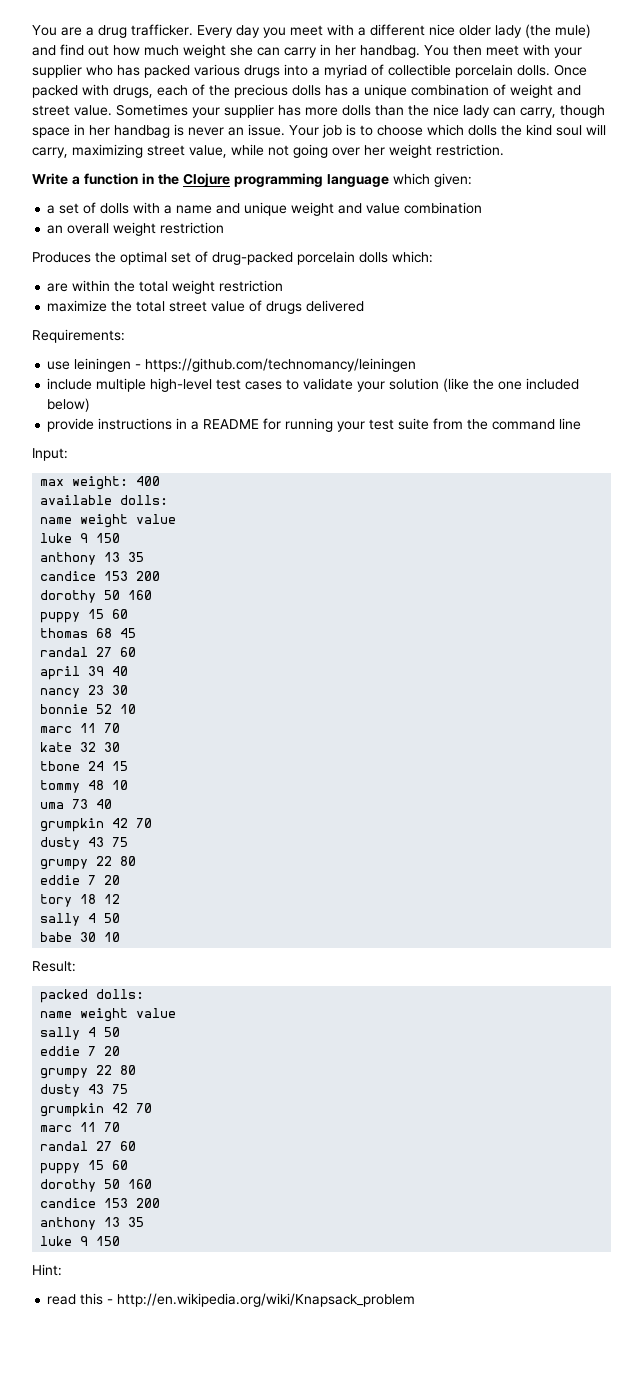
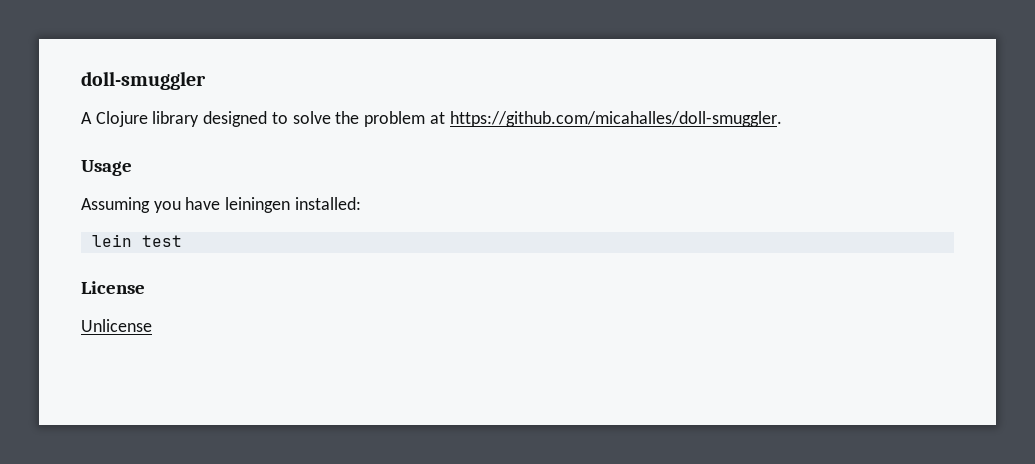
- You are a drug trafficker. Every day you meet with a different nice older lady (the mule) and find out how much weight she can carry in her handbag. You then meet with your supplier who has packed various drugs into a myriad of collectible porcelain dolls. Once packed with drugs, each of the precious dolls has a unique combination of weight and street value. Sometimes your supplier has more dolls than the nice lady can carry, though space in her handbag is never an issue. Your job is to choose which dolls the kind soul will carry, maximizing street value, while not going over her weight restriction.
- Write a function in the Clojure programming language which given:
- a set of dolls with a name and unique weight and value combination
- an overall weight restriction
- Produces the optimal set of drug-packed porcelain dolls which:
- are within the total weight restriction
- maximize the total street value of drugs delivered
- Requirements:
- use leiningen - https://github.com/technomancy/leiningen
- include multiple high-level test cases to validate your solution (like the one included below)
- provide instructions in a README for running your test suite from the command line
- Input:
- max weight: 400
- available dolls:
- name weight value
- luke 9 150
- anthony 13 35
- candice 153 200
- dorothy 50 160
- puppy 15 60
- thomas 68 45
- randal 27 60
- april 39 40
- nancy 23 30
- bonnie 52 10
- marc 11 70
- kate 32 30
- tbone 24 15
- tommy 48 10
- uma 73 40
- grumpkin 42 70
- dusty 43 75
- grumpy 22 80
- eddie 7 20
- tory 18 12
- sally 4 50
- babe 30 10
- Result:
- packed dolls:
- name weight value
- sally 4 50
- eddie 7 20
- grumpy 22 80
- dusty 43 75
- grumpkin 42 70
- marc 11 70
- randal 27 60
- puppy 15 60
- dorothy 50 160
- candice 153 200
- anthony 13 35
- luke 9 150
- Hint:
- read this - http://en.wikipedia.org/wiki/Knapsack_problem
+ doll-smuggler
+ A Clojure library designed to solve the problem at https://github.com/micahalles/doll-smuggler.
+ Usage
+ Assuming you have leiningen installed:
+ lein test
+ License
+ Unlicense

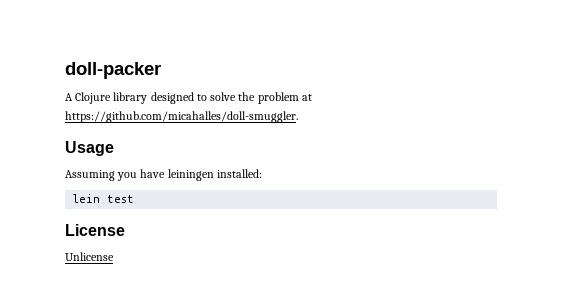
- doll-smuggler
+ doll-packer

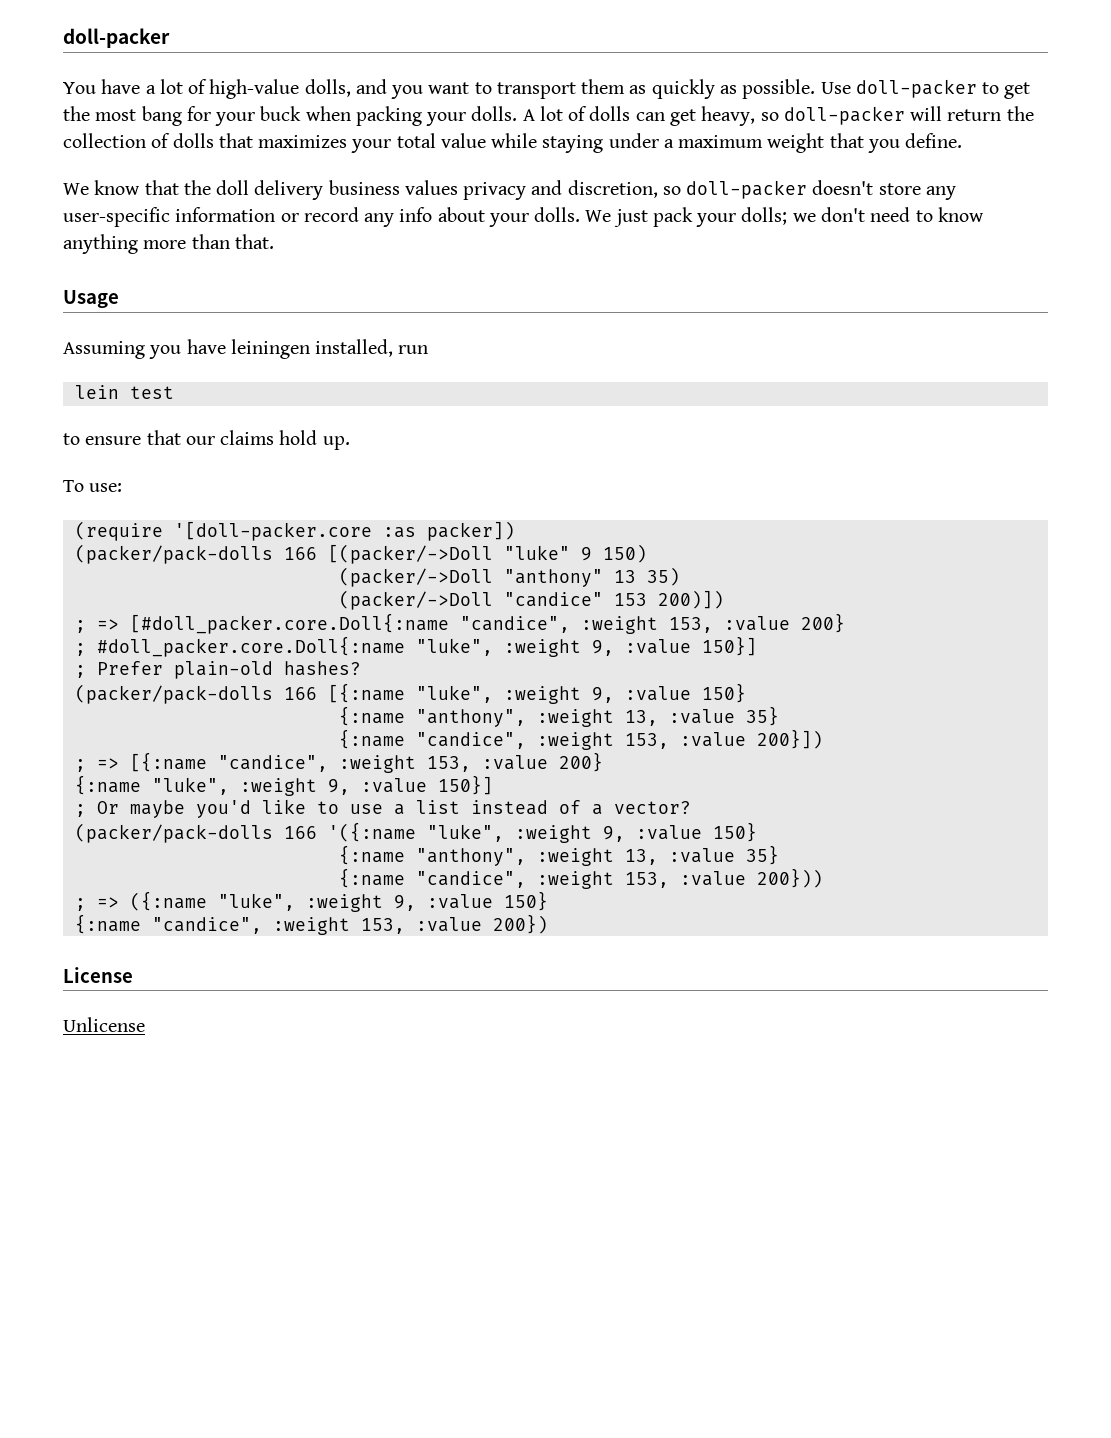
- A Clojure library designed to solve the problem at https://github.com/micahalles/doll-smuggler.
+ You have a lot of high-value dolls, and you want to transport them as quickly as possible. Use doll-packer to get the most bang for your buck when packing your dolls. A lot of dolls can get heavy, so doll-packer will return the collection of dolls that maximizes your total value while staying under a maximum weight that you define.
+ We know that the doll delivery business values privacy and discretion, so doll-packer doesn't store any user-specific information or record any info about your dolls. We just pack your dolls; we don't need to know anything more than that.
- Assuming you have leiningen installed:
+ Assuming you have leiningen installed, run
+ to ensure that our claims hold up.
+ To use:
+ (require '[doll-packer.core :as packer])
+ (packer/pack-dolls 166 [(packer/->Doll "luke" 9 150)
+ (packer/->Doll "anthony" 13 35)
+ (packer/->Doll "candice" 153 200)])
+ ; => [#doll_packer.core.Doll{:name "candice", :weight 153, :value 200}
+ ; #doll_packer.core.Doll{:name "luke", :weight 9, :value 150}]
+ ; Prefer plain-old hashes?
+ (packer/pack-dolls 166 [{:name "luke", :weight 9, :value 150}
+ {:name "anthony", :weight 13, :value 35}
+ {:name "candice", :weight 153, :value 200}])
+ ; => [{:name "candice", :weight 153, :value 200}
+ {:name "luke", :weight 9, :value 150}]
+ ; Or maybe you'd like to use a list instead of a vector?
+ (packer/pack-dolls 166 '({:name "luke", :weight 9, :value 150}
+ {:name "anthony", :weight 13, :value 35}
+ {:name "candice", :weight 153, :value 200}))
+ ; => ({:name "luke", :weight 9, :value 150}
+ {:name "candice", :weight 153, :value 200})

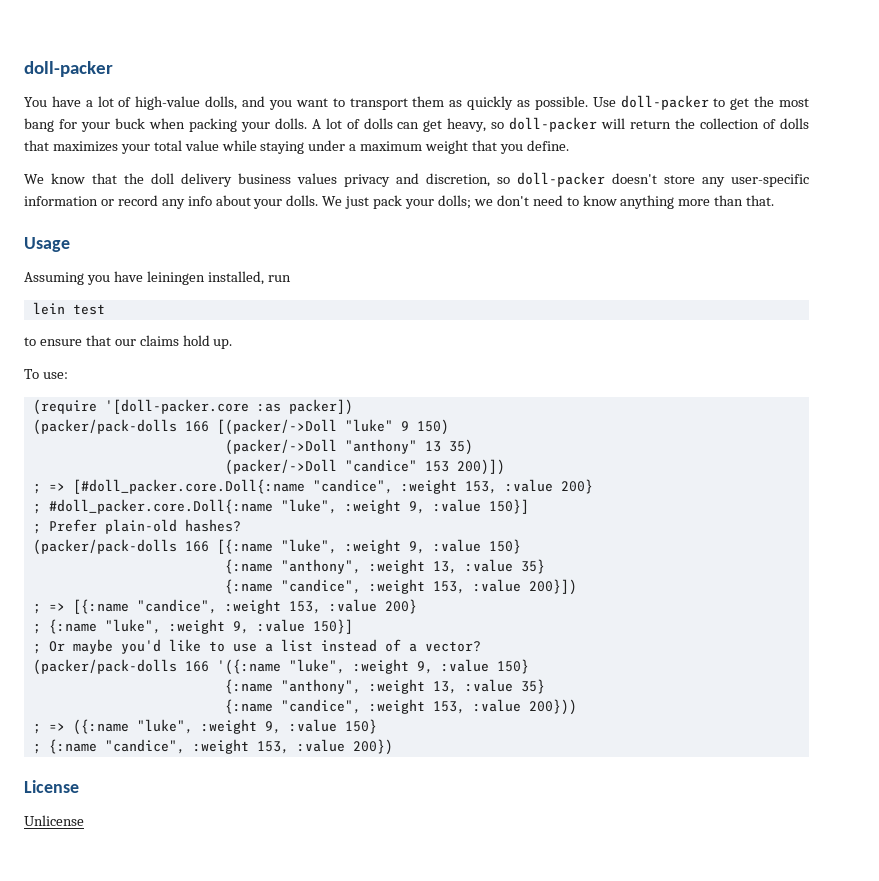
- {:name "luke", :weight 9, :value 150}]
+ ; {:name "luke", :weight 9, :value 150}]
- {:name "candice", :weight 153, :value 200})
+ ; {:name "candice", :weight 153, :value 200})

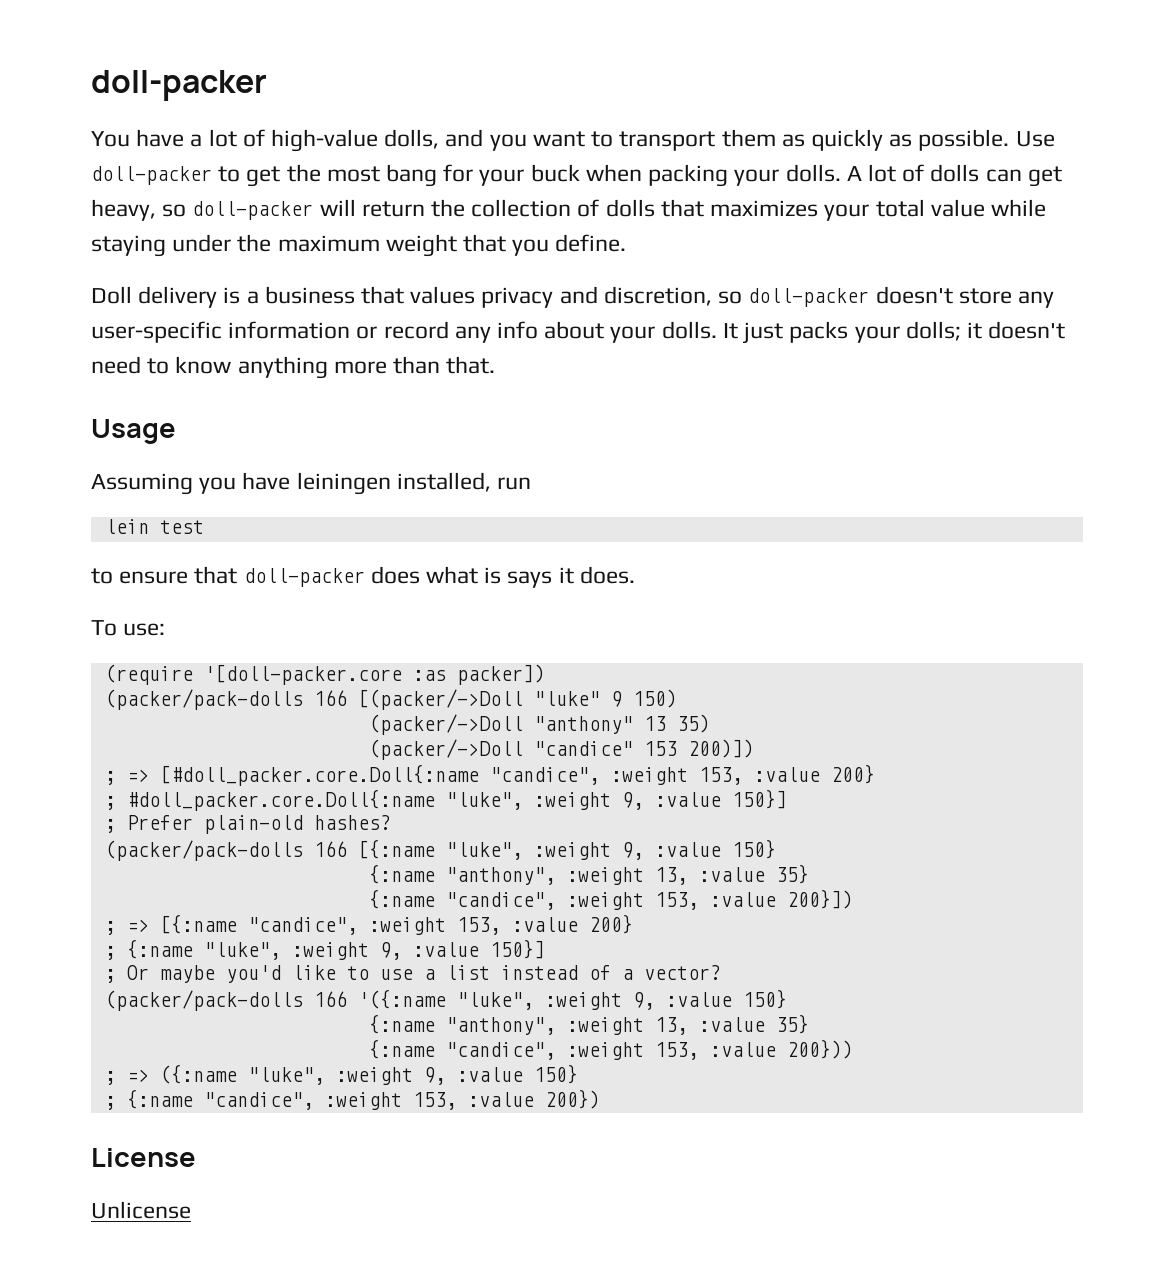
- A lot of dolls can get heavy, so doll-packer will return the collection of dolls that maximizes your total value while staying under a maximum weight that you define.
+ A lot of dolls can get heavy, so doll-packer will return the collection of dolls that maximizes your total value while staying under the maximum weight that you define.
- We know that the doll delivery business values privacy and discretion, so doll-packer doesn't store any user-specific information or record any info about your dolls.
+ Doll delivery is a business that values privacy and discretion, so doll-packer doesn't store any user-specific information or record any info about your dolls.
- We just pack your dolls; we don't need to know anything more than that.
+ It just packs your dolls; it doesn't need to know anything more than that.
- to ensure that our claims hold up.
+ to ensure that doll-packer does what is says it does.

